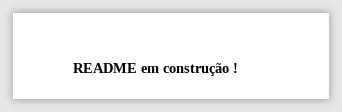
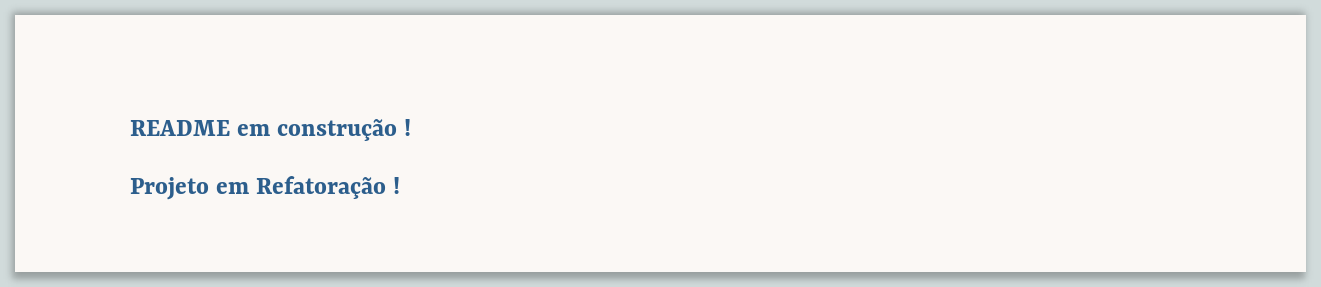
+ Projeto em Refatoração !

